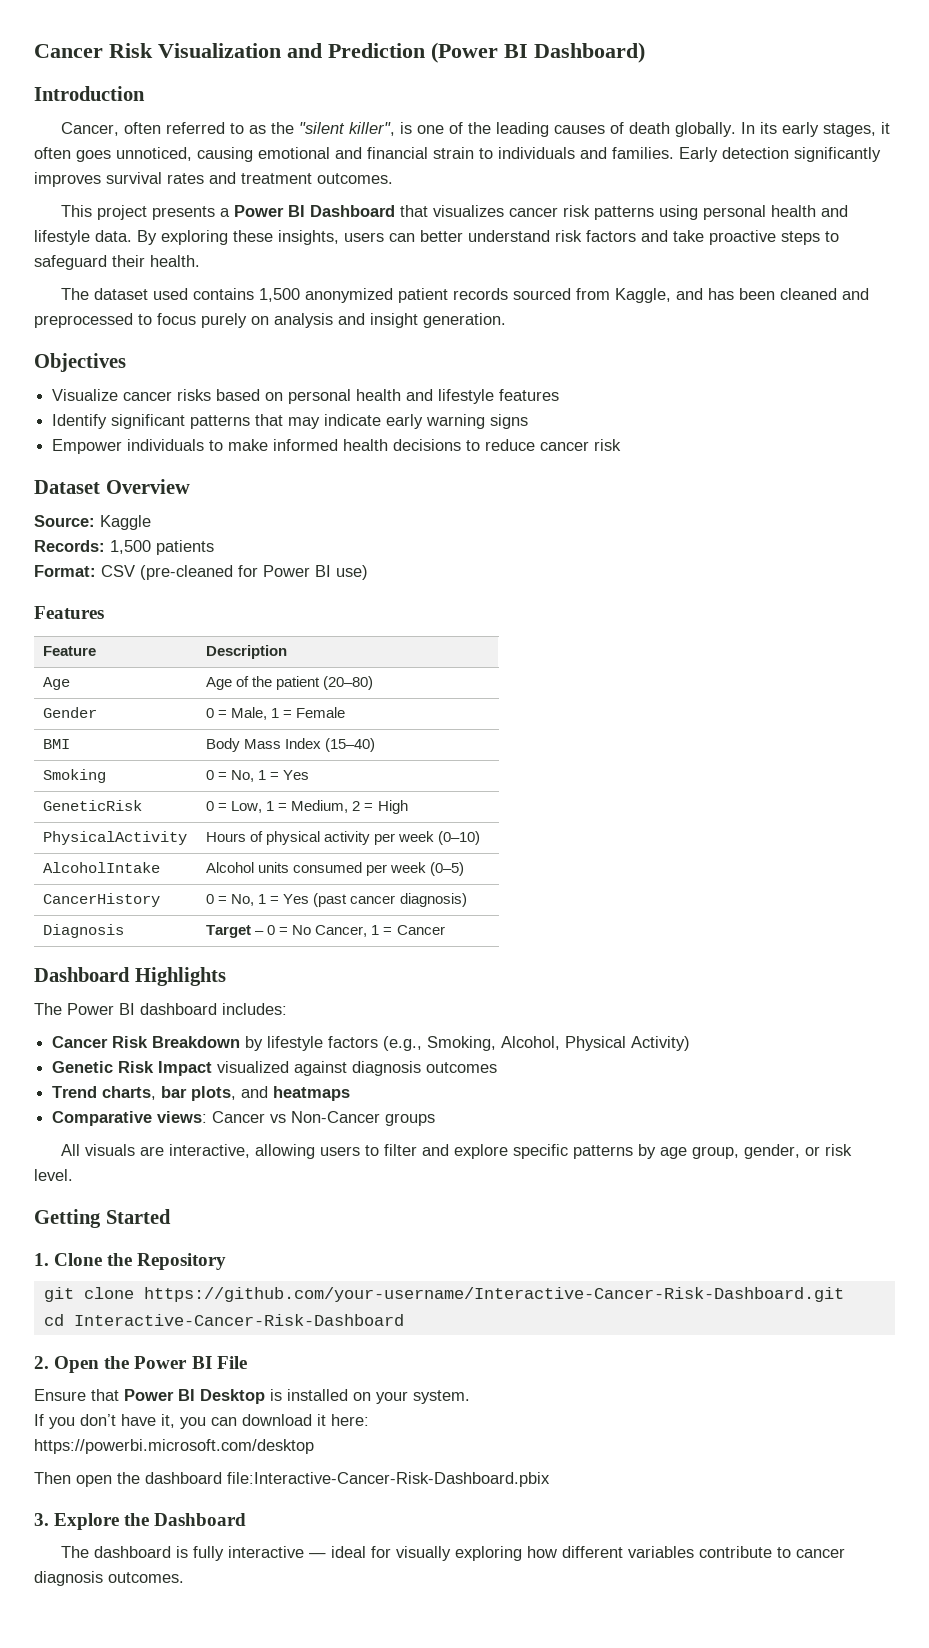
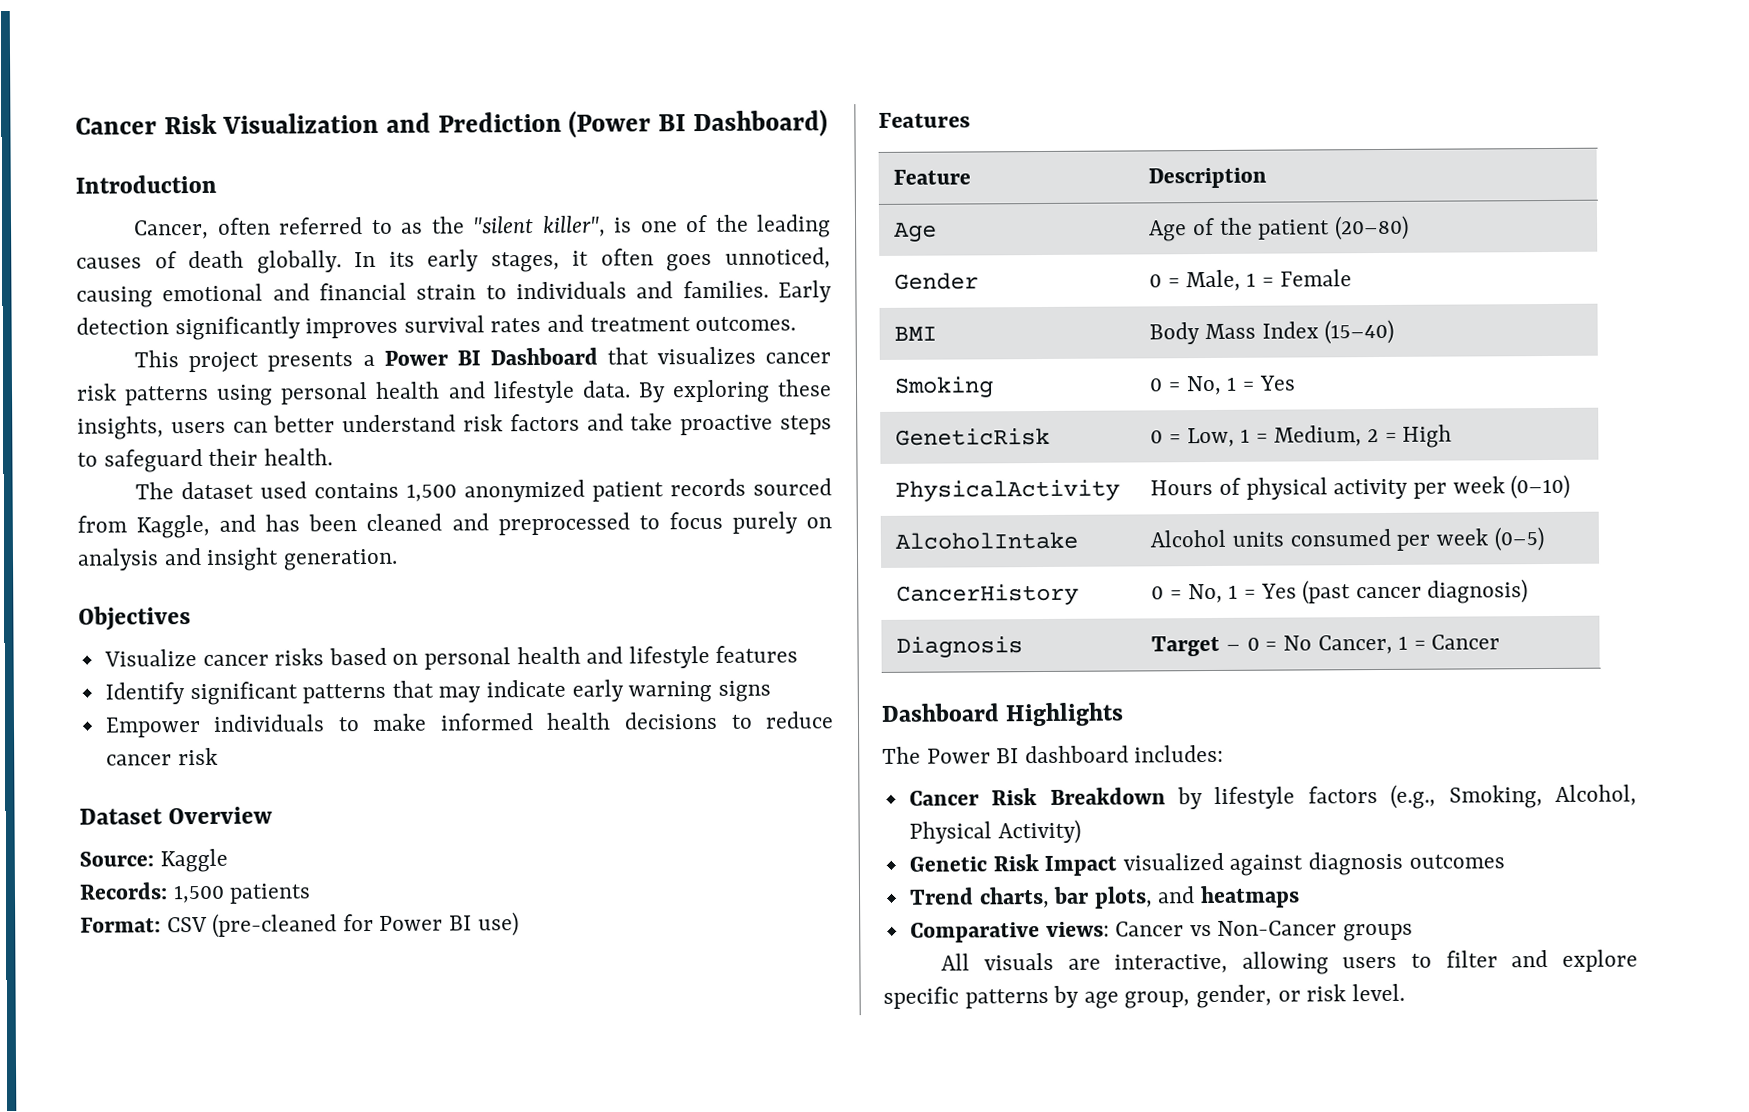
- Getting Started
- 1. Clone the Repository
- git clone https://github.com/your-username/Interactive-Cancer-Risk-Dashboard.git
- cd Interactive-Cancer-Risk-Dashboard
- 2. Open the Power BI File
- Ensure that Power BI Desktop is installed on your system.
- If you don’t have it, you can download it here:
- https://powerbi.microsoft.com/desktop
- Then open the dashboard file:Interactive-Cancer-Risk-Dashboard.pbix
- 3. Explore the Dashboard
- The dashboard is fully interactive — ideal for visually exploring how different variables contribute to cancer diagnosis outcomes.

